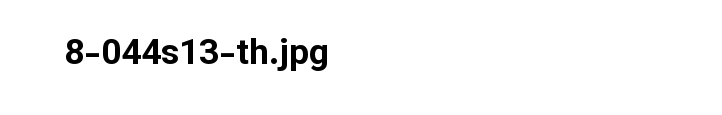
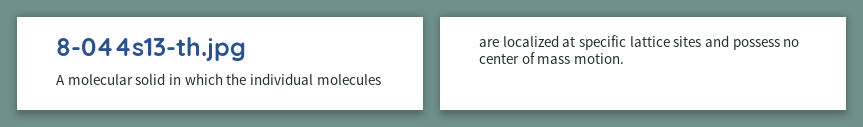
+ A molecular solid in which the individual molecules are localized at specific lattice sites and possess no center of mass motion.

